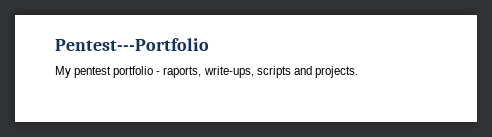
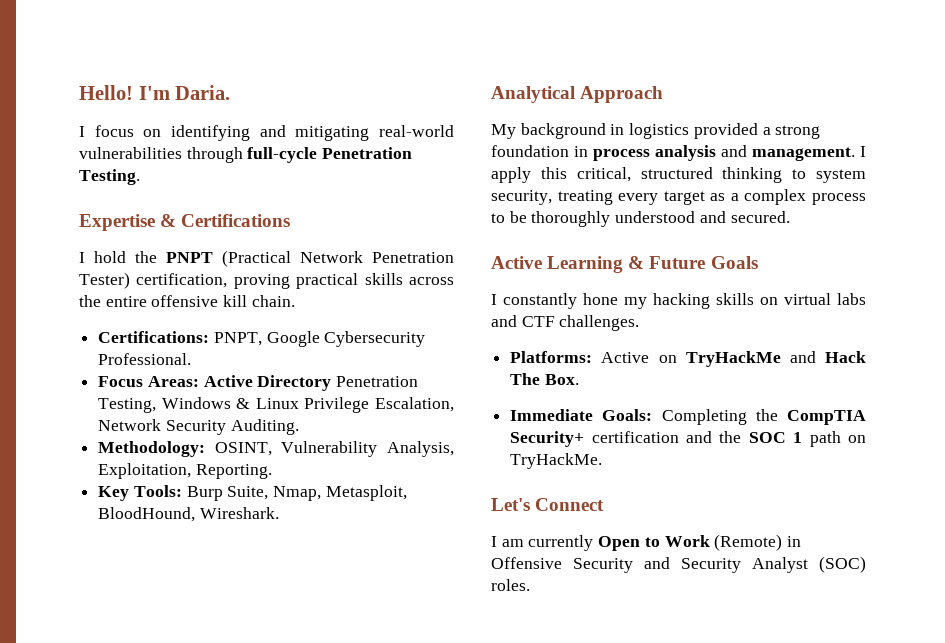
- Pentest---Portfolio
- My pentest portfolio - raports, write-ups, scripts and projects.
+ Hello! I'm Daria.
+ I focus on identifying and mitigating real-world vulnerabilities through full-cycle Penetration Testing.
+ Expertise & Certifications
+ I hold the PNPT (Practical Network Penetration Tester) certification, proving practical skills across the entire offensive kill chain.
+ Certifications: PNPT, Google Cybersecurity Professional.
+ Focus Areas: Active Directory Penetration Testing, Windows & Linux Privilege Escalation, Network Security Auditing.
+ Methodology: OSINT, Vulnerability Analysis, Exploitation, Reporting.
+ Key Tools: Burp Suite, Nmap, Metasploit, BloodHound, Wireshark.
+ Analytical Approach
+ My background in logistics provided a strong foundation in process analysis and management. I apply this critical, structured thinking to system security, treating every target as a complex process to be thoroughly understood and secured.
+ Active Learning & Future Goals
+ I constantly hone my hacking skills on virtual labs and CTF challenges.
+ Platforms: Active on TryHackMe and Hack The Box.
+ Immediate Goals: Completing the CompTIA Security+ certification and the SOC 1 path on TryHackMe.
+ Let's Connect
+ I am currently Open to Work (Remote) in Offensive Security and Security Analyst (SOC) roles.

